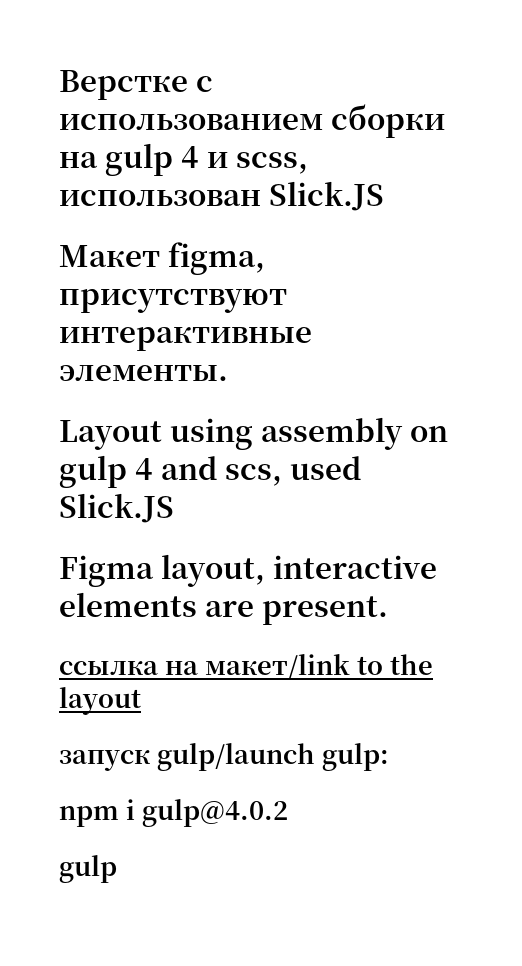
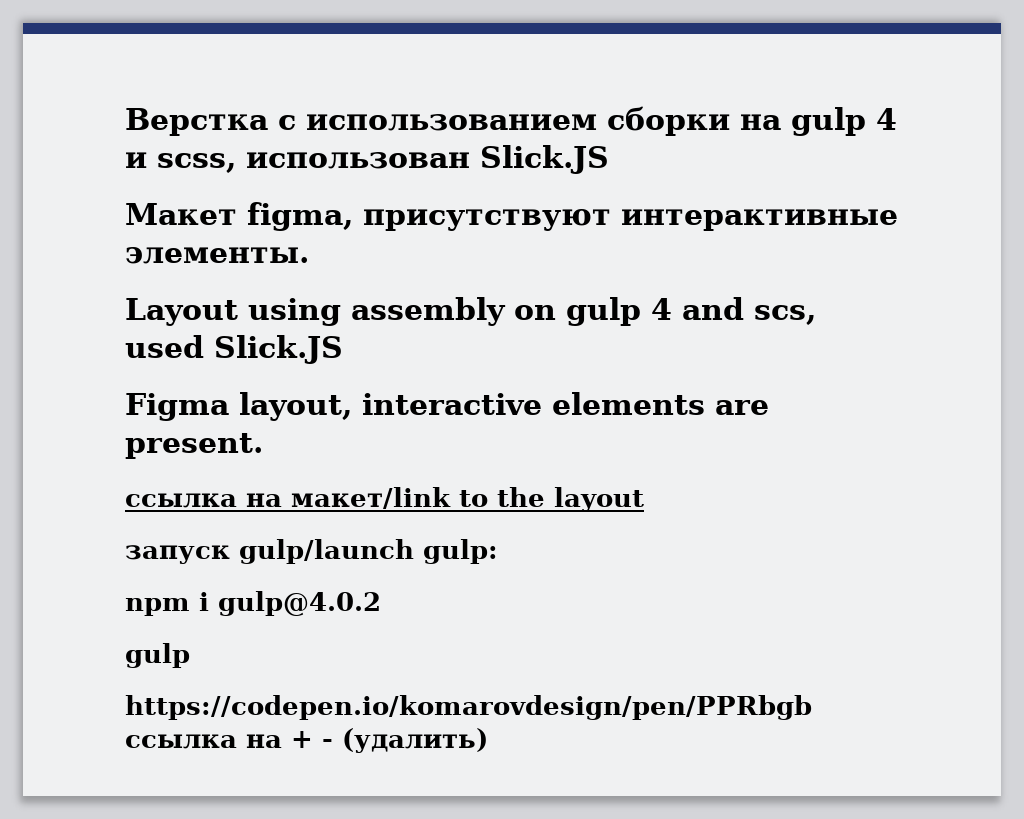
- Верстке с использованием сборки на gulp 4 и scss, использован Slick.JS
+ Верстка с использованием сборки на gulp 4 и scss, использован Slick.JS
+ https://codepen.io/komarovdesign/pen/PPRbgb ссылка на + - (удалить)

